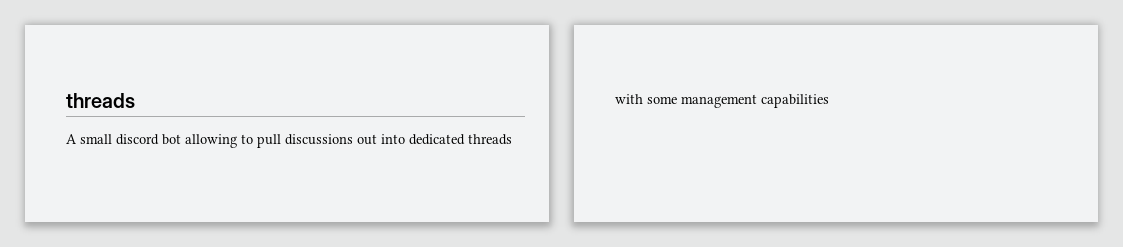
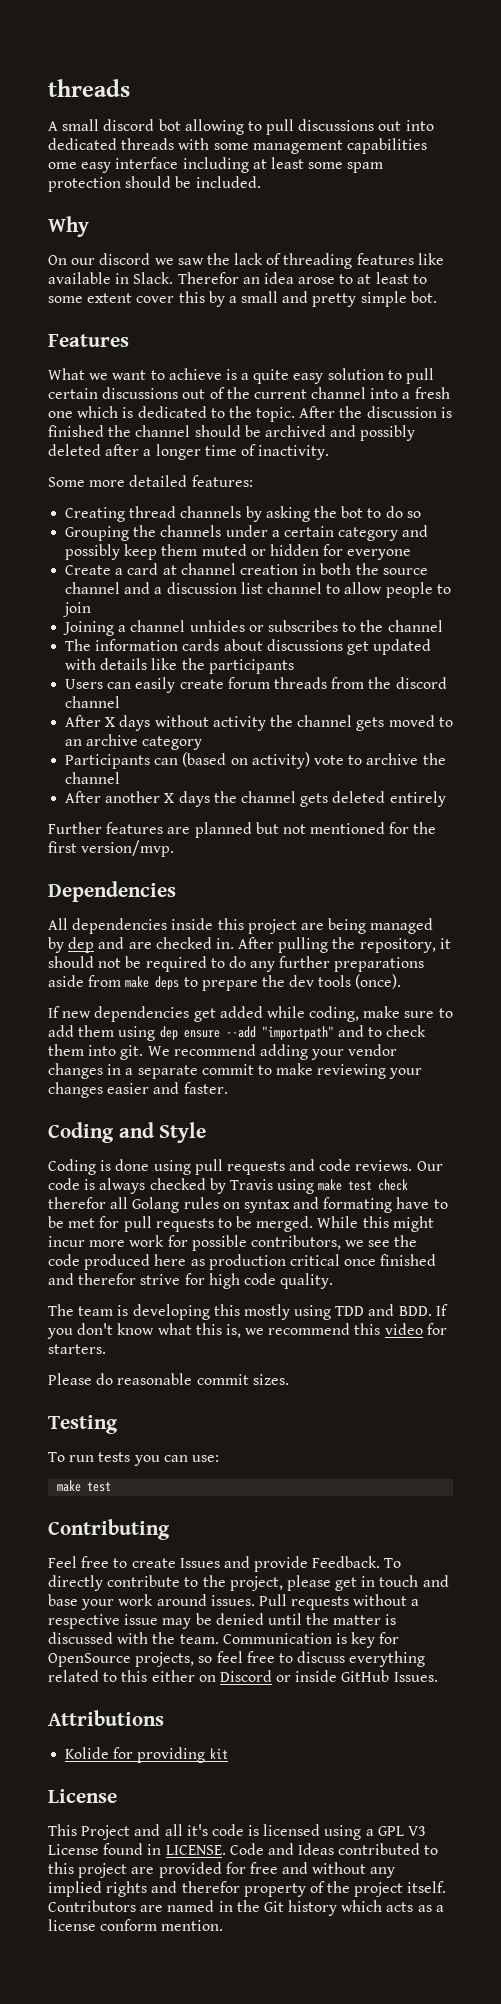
- A small discord bot allowing to pull discussions out into dedicated threads with some management capabilities
+ A small discord bot allowing to pull discussions out into dedicated threads with some management capabilities ome easy interface including at least some spam protection should be included.
+ Why
+ On our discord we saw the lack of threading features like available in Slack. Therefor an idea arose to at least to some extent cover this by a small and pretty simple bot.
+ Features
+ What we want to achieve is a quite easy solution to pull certain discussions out of the current channel into a fresh one which is dedicated to the topic. After the discussion is finished the channel should be archived and possibly deleted after a longer time of inactivity.
+ Some more detailed features:
+ Creating thread channels by asking the bot to do so
+ Grouping the channels under a certain category and possibly keep them muted or hidden for everyone
+ Create a card at channel creation in both the source channel and a discussion list channel to allow people to join
+ Joining a channel unhides or subscribes to the channel
+ The information cards about discussions get updated with details like the participants
+ Users can easily create forum threads from the discord channel
+ After X days without activity the channel gets moved to an archive category
+ Participants can (based on activity) vote to archive the channel
+ After another X days the channel gets deleted entirely
+ Further features are planned but not mentioned for the first version/mvp.
+ Dependencies
+ All dependencies inside this project are being managed by dep and are checked in. After pulling the repository, it should not be required to do any further preparations aside from make deps to prepare the dev tools (once).
+ If new dependencies get added while coding, make sure to add them using dep ensure --add "importpath" and to check them into git. We recommend adding your vendor changes in a separate commit to make reviewing your changes easier and faster.
+ Coding and Style
+ Coding is done using pull requests and code reviews. Our code is always checked by Travis using make test check therefor all Golang rules on syntax and formating have to be met for pull requests to be merged. While this might incur more work for possible contributors, we see the code produced here as production critical once finished and therefor strive for high code quality.
+ The team is developing this mostly using TDD and BDD. If you don't know what this is, we recommend this video for starters.
+ Please do reasonable commit sizes.
+ Testing
+ To run tests you can use:
+ make test
+ Contributing
+ Feel free to create Issues and provide Feedback. To directly contribute to the project, please get in touch and base your work around issues. Pull requests without a respective issue may be denied until the matter is discussed with the team. Communication is key for OpenSource projects, so feel free to discuss everything related to this either on Discord or inside GitHub Issues.
+ Attributions
+ Kolide for providing kit
+ License
+ This Project and all it's code is licensed using a GPL V3 License found in LICENSE. Code and Ideas contributed to this project are provided for free and without any implied rights and therefor property of the project itself. Contributors are named in the Git history which acts as a license conform mention.

